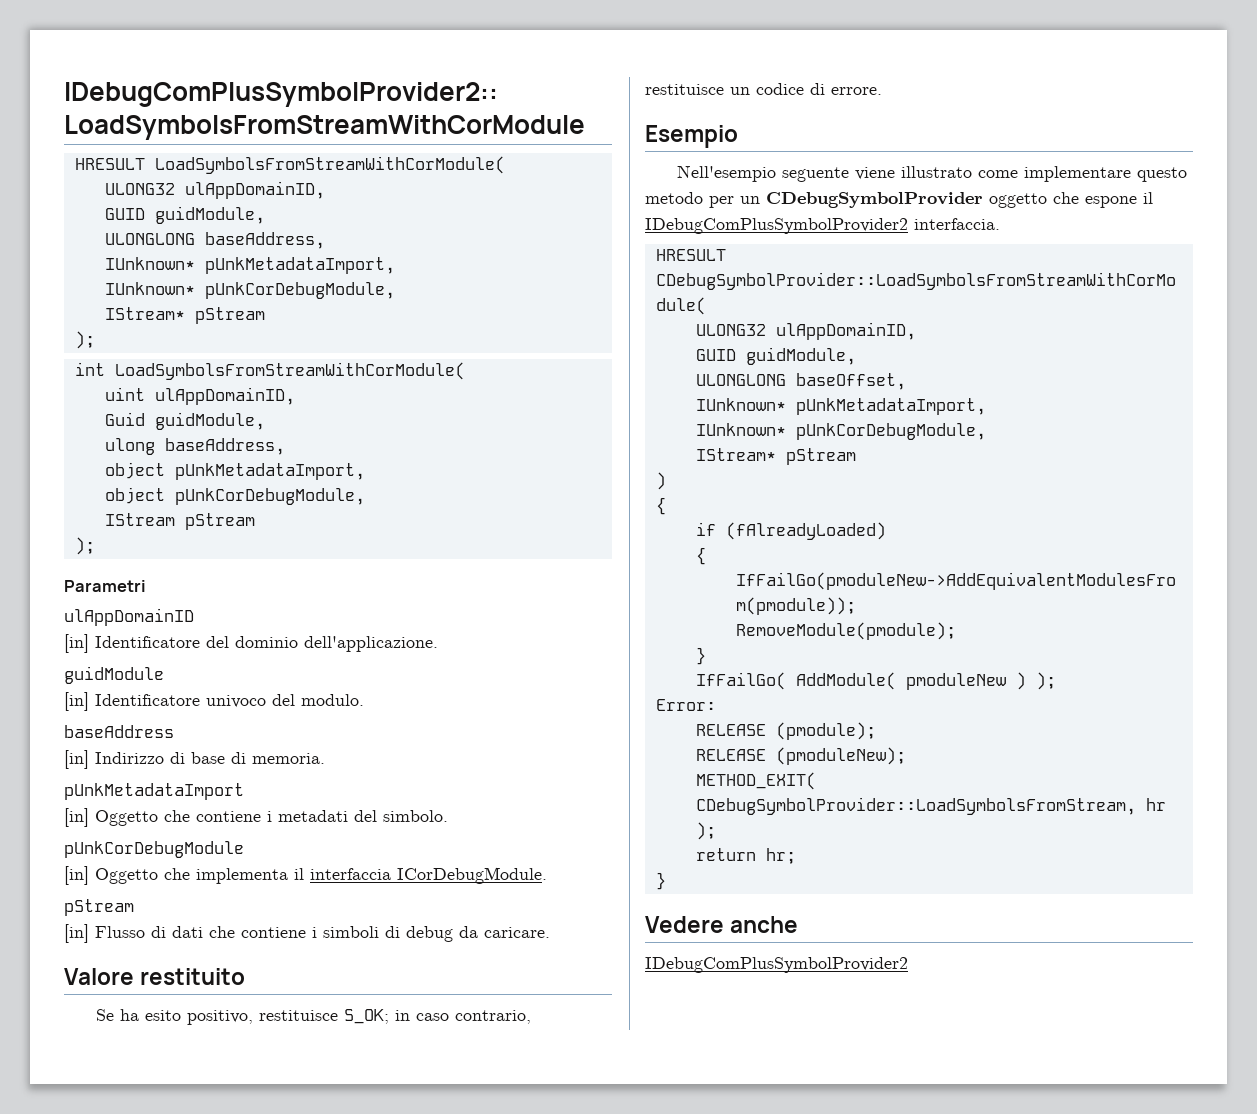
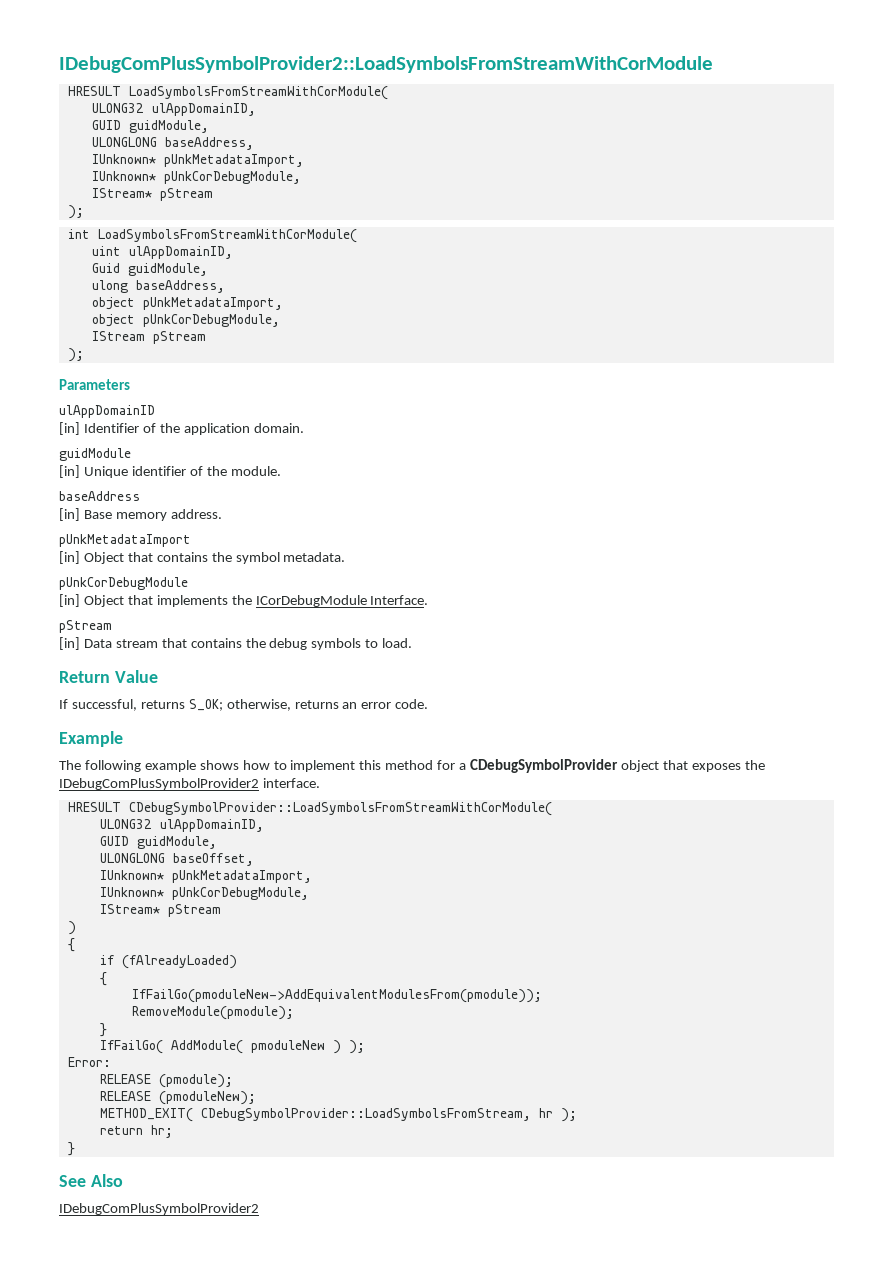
- Parametri
+ Parameters
- [in] Identificatore del dominio dell'applicazione.
+ [in] Identifier of the application domain.
  guidModule
- [in] Identificatore univoco del modulo.
+ [in] Unique identifier of the module.
  baseAddress
- [in] Indirizzo di base di memoria.
+ [in] Base memory address.
  pUnkMetadataImport
- [in] Oggetto che contiene i metadati del simbolo.
+ [in] Object that contains the symbol metadata.
  pUnkCorDebugModule
- [in] Oggetto che implementa il interfaccia ICorDebugModule.
+ [in] Object that implements the ICorDebugModule Interface.
  pStream
- [in] Flusso di dati che contiene i simboli di debug da caricare.
- Valore restituito
- Se ha esito positivo, restituisce S_OK; in caso contrario, restituisce un codice di errore.
- Esempio
- Nell'esempio seguente viene illustrato come implementare questo metodo per un CDebugSymbolProvider oggetto che espone il IDebugComPlusSymbolProvider2 interfaccia.
+ [in] Data stream that contains the debug symbols to load.
+ Return Value
+ If successful, returns S_OK; otherwise, returns an error code.
+ Example
+ The following example shows how to implement this method for a CDebugSymbolProvider object that exposes the IDebugComPlusSymbolProvider2 interface.
- Vedere anche
+ See Also

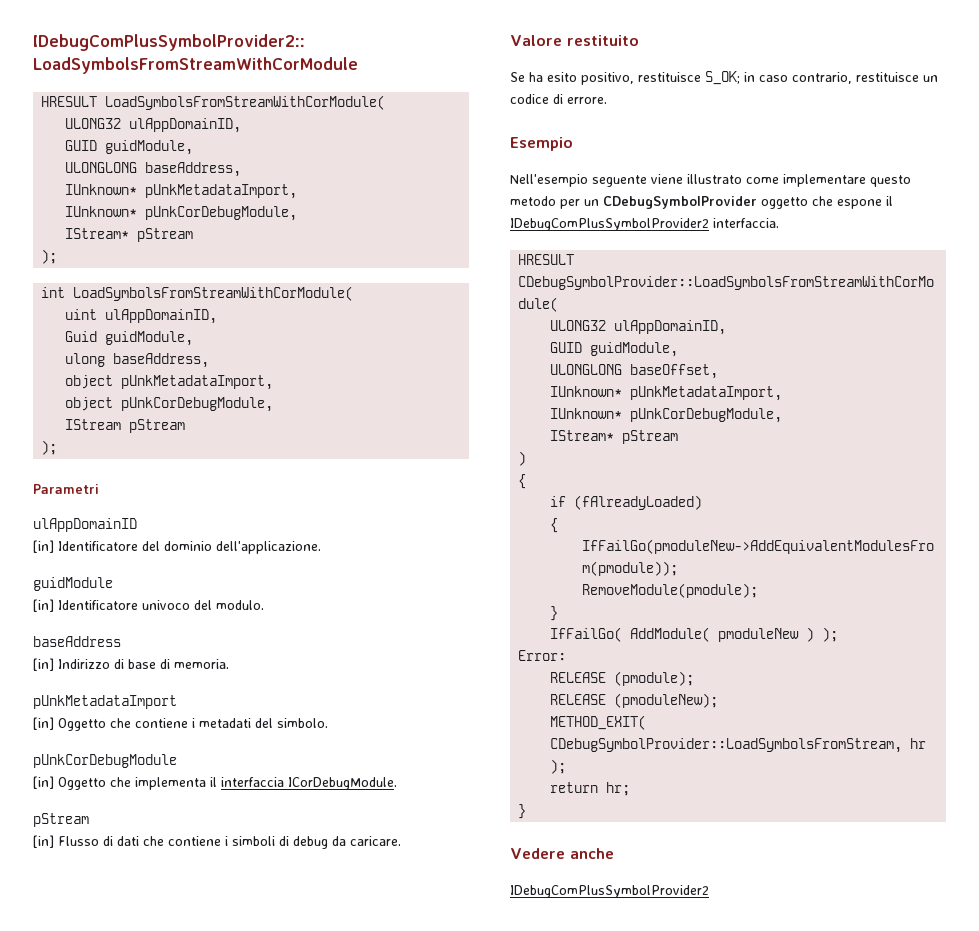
- Parameters
+ Parametri
- [in] Identifier of the application domain.
+ [in] Identificatore del dominio dell'applicazione.
  guidModule
- [in] Unique identifier of the module.
+ [in] Identificatore univoco del modulo.
  baseAddress
- [in] Base memory address.
+ [in] Indirizzo di base di memoria.
  pUnkMetadataImport
- [in] Object that contains the symbol metadata.
+ [in] Oggetto che contiene i metadati del simbolo.
  pUnkCorDebugModule
- [in] Object that implements the ICorDebugModule Interface.
+ [in] Oggetto che implementa il interfaccia ICorDebugModule.
  pStream
- [in] Data stream that contains the debug symbols to load.
- Return Value
- If successful, returns S_OK; otherwise, returns an error code.
- Example
- The following example shows how to implement this method for a CDebugSymbolProvider object that exposes the IDebugComPlusSymbolProvider2 interface.
+ [in] Flusso di dati che contiene i simboli di debug da caricare.
+ Valore restituito
+ Se ha esito positivo, restituisce S_OK; in caso contrario, restituisce un codice di errore.
+ Esempio
+ Nell'esempio seguente viene illustrato come implementare questo metodo per un CDebugSymbolProvider oggetto che espone il IDebugComPlusSymbolProvider2 interfaccia.
- See Also
+ Vedere anche

